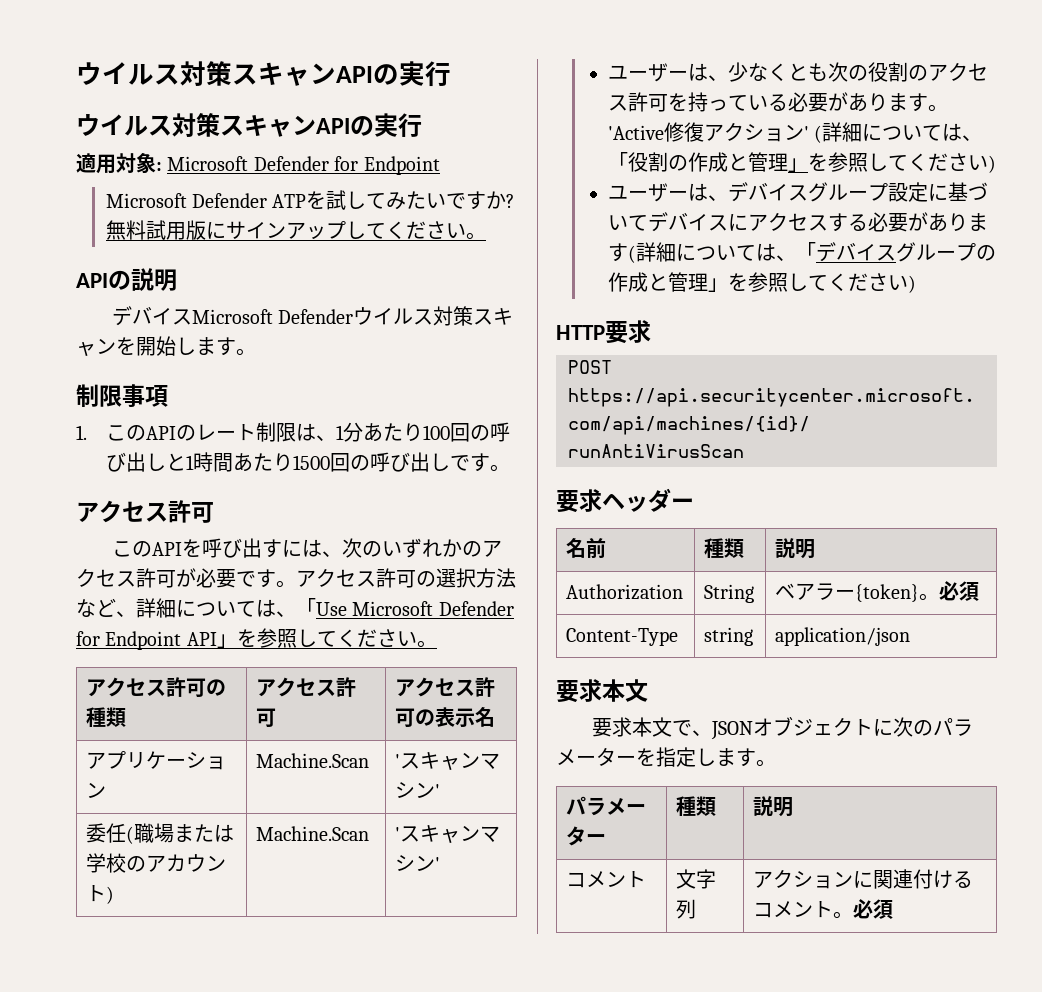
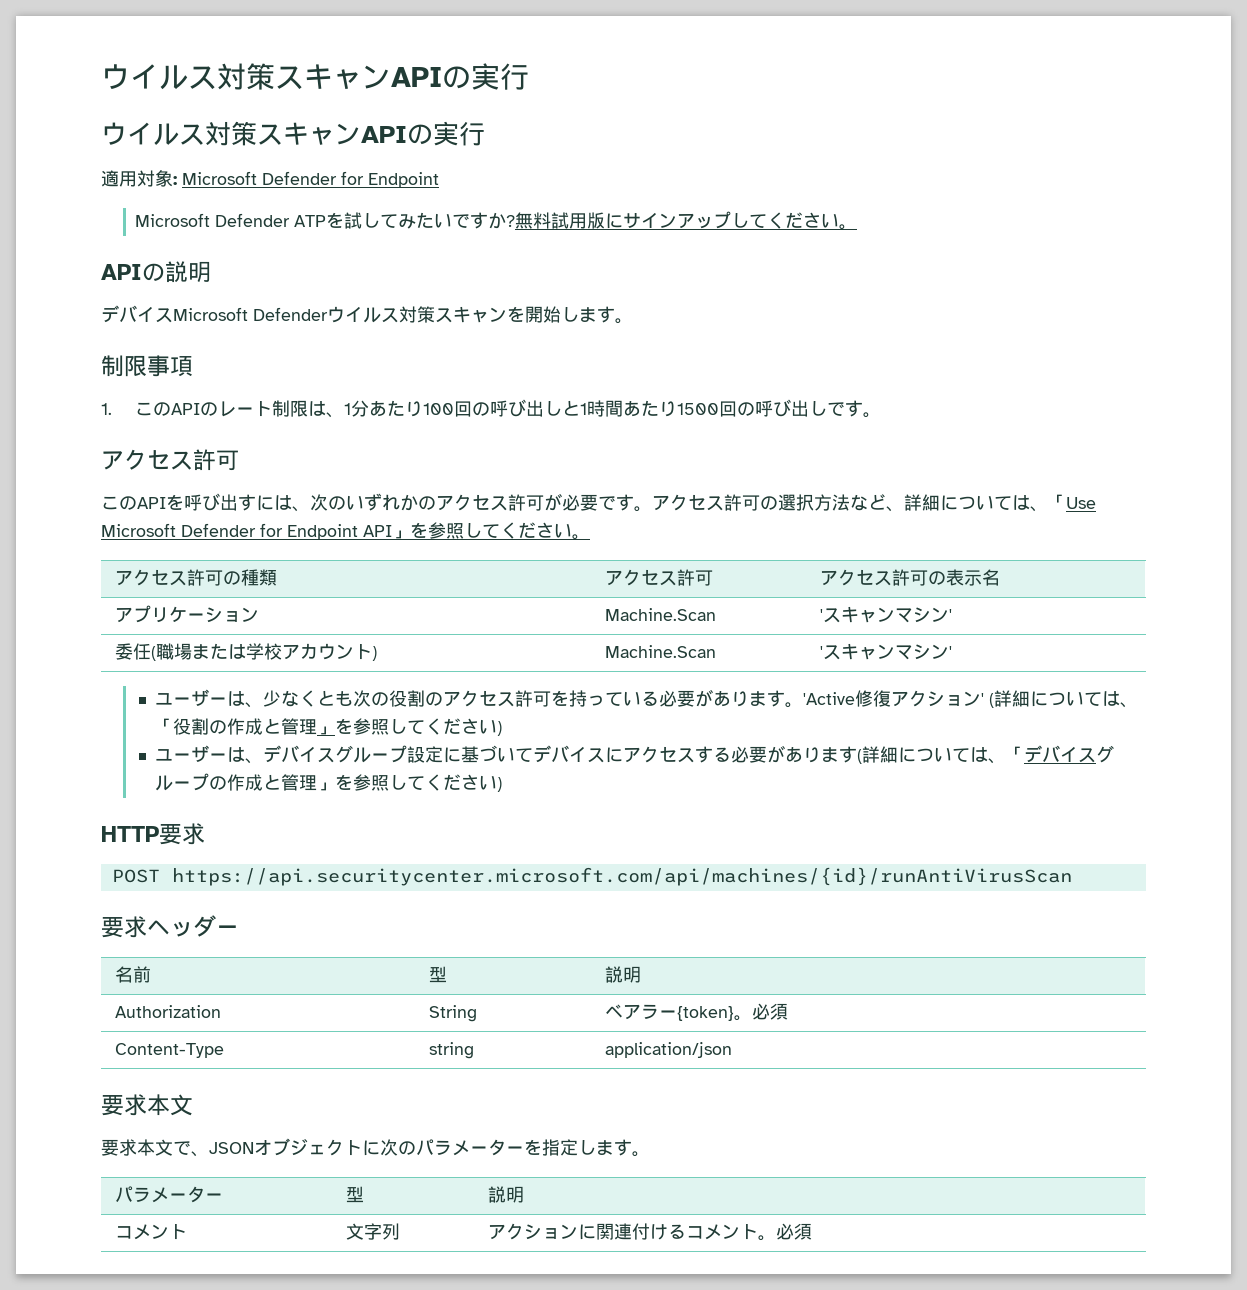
- 委任(職場または学校のアカウント) | Machine.Scan | 'スキャンマシン'
+ 委任(職場または学校アカウント) | Machine.Scan | 'スキャンマシン'
- 名前 | 種類 | 説明
+ 名前 | 型 | 説明
- パラメーター | 種類 | 説明
+ パラメーター | 型 | 説明

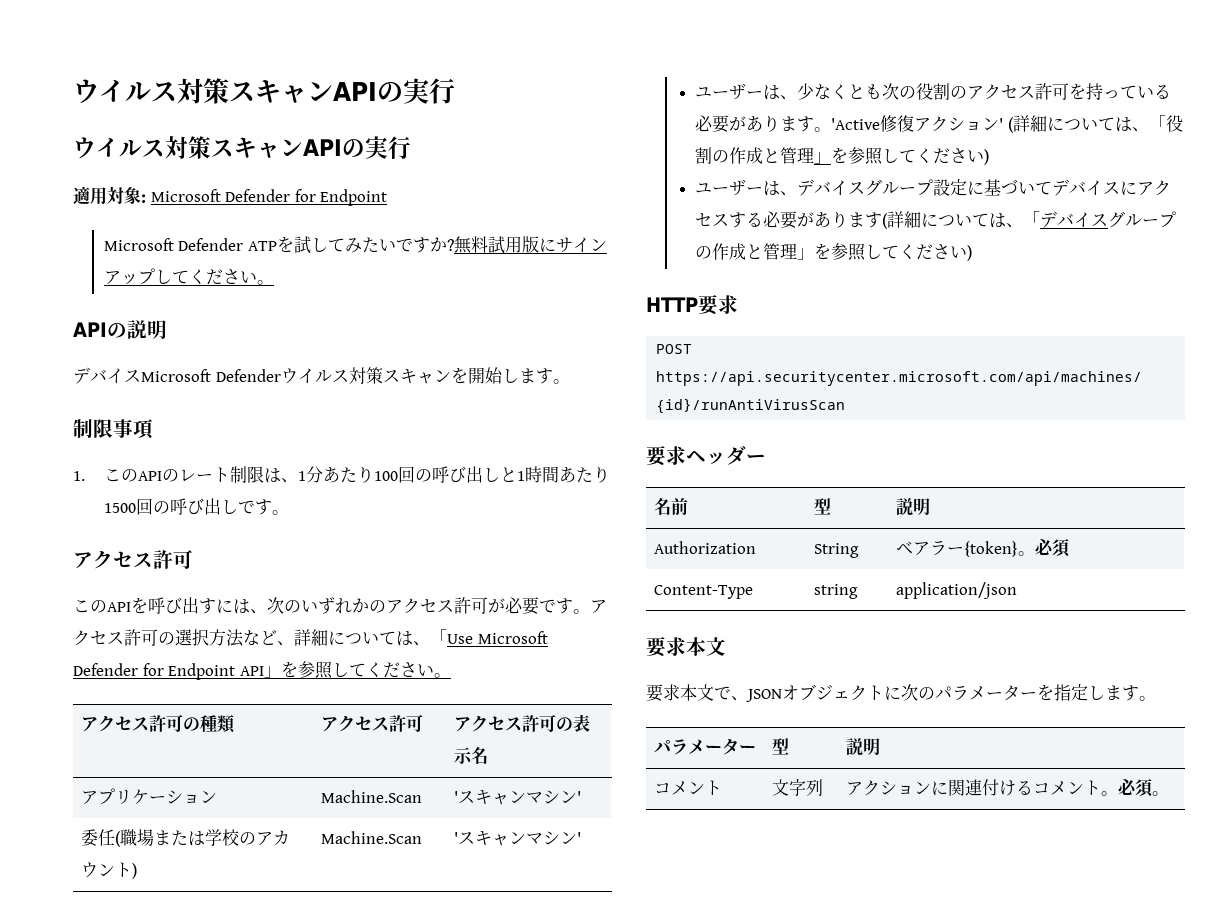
- 委任(職場または学校アカウント) | Machine.Scan | 'スキャンマシン'
+ 委任(職場または学校のアカウント) | Machine.Scan | 'スキャンマシン'
- コメント | 文字列 | アクションに関連付けるコメント。必須
+ コメント | 文字列 | アクションに関連付けるコメント。必須。

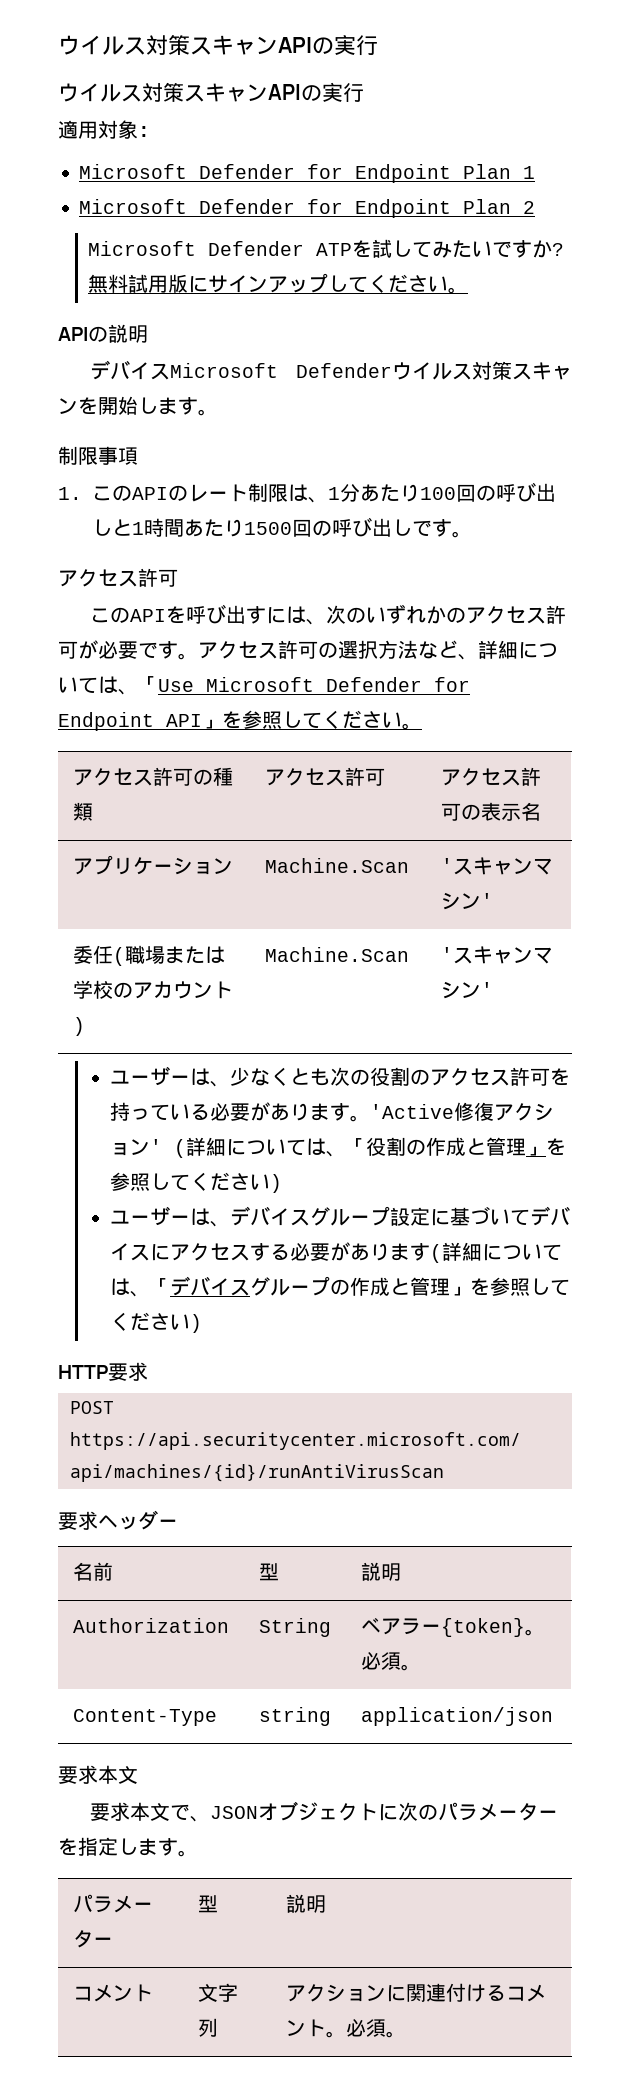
- 適用対象: Microsoft Defender for Endpoint
+ 適用対象:
+ Microsoft Defender for Endpoint Plan 1
+ Microsoft Defender for Endpoint Plan 2
- Authorization | String | ベアラー{token}。必須
+ Authorization | String | ベアラー{token}。必須。

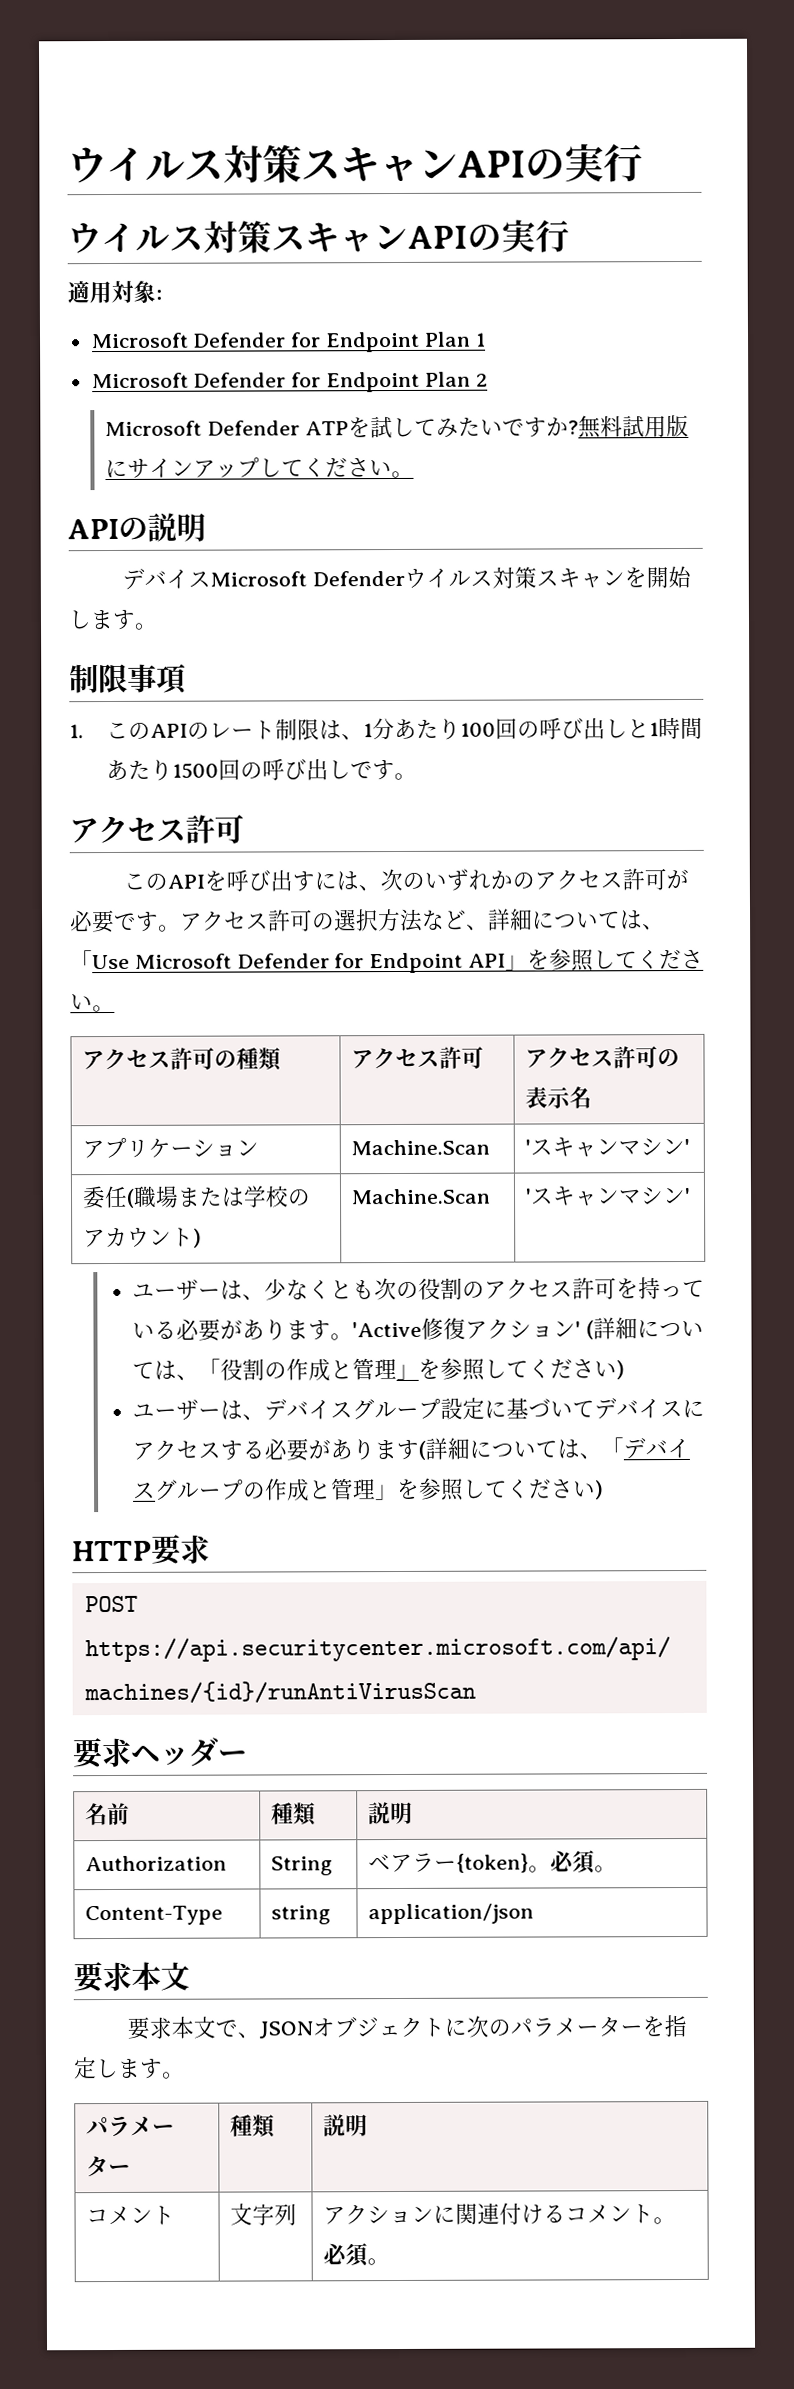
- 名前 | 型 | 説明
+ 名前 | 種類 | 説明
- パラメーター | 型 | 説明
+ パラメーター | 種類 | 説明

